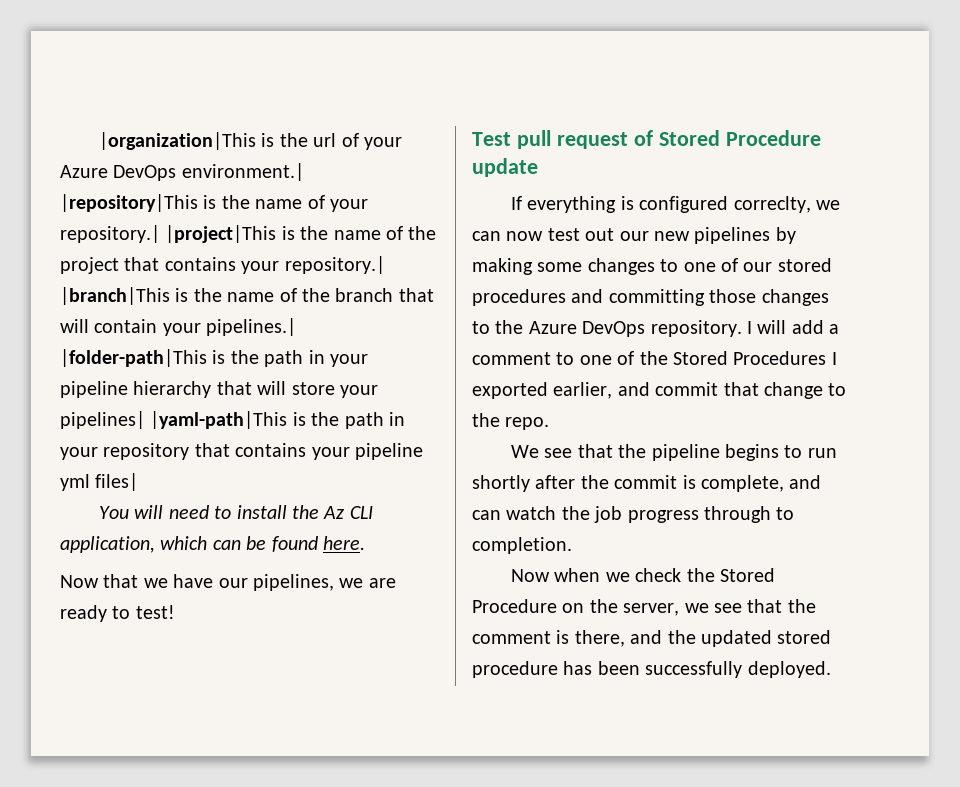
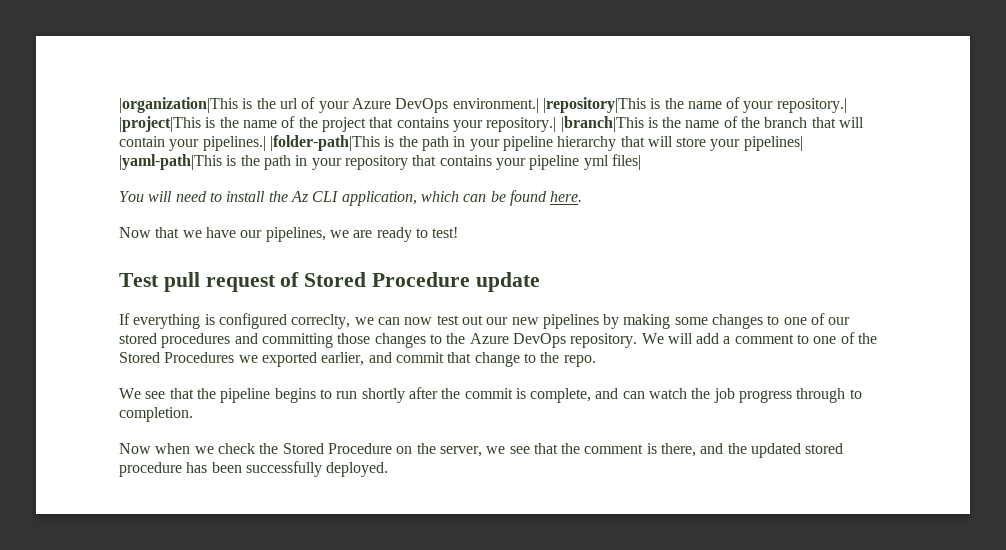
- I will add a comment to one of the Stored Procedures I exported earlier, and commit that change to the repo.
+ We will add a comment to one of the Stored Procedures we exported earlier, and commit that change to the repo.

